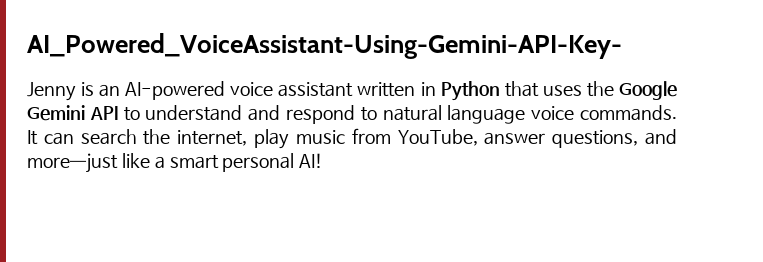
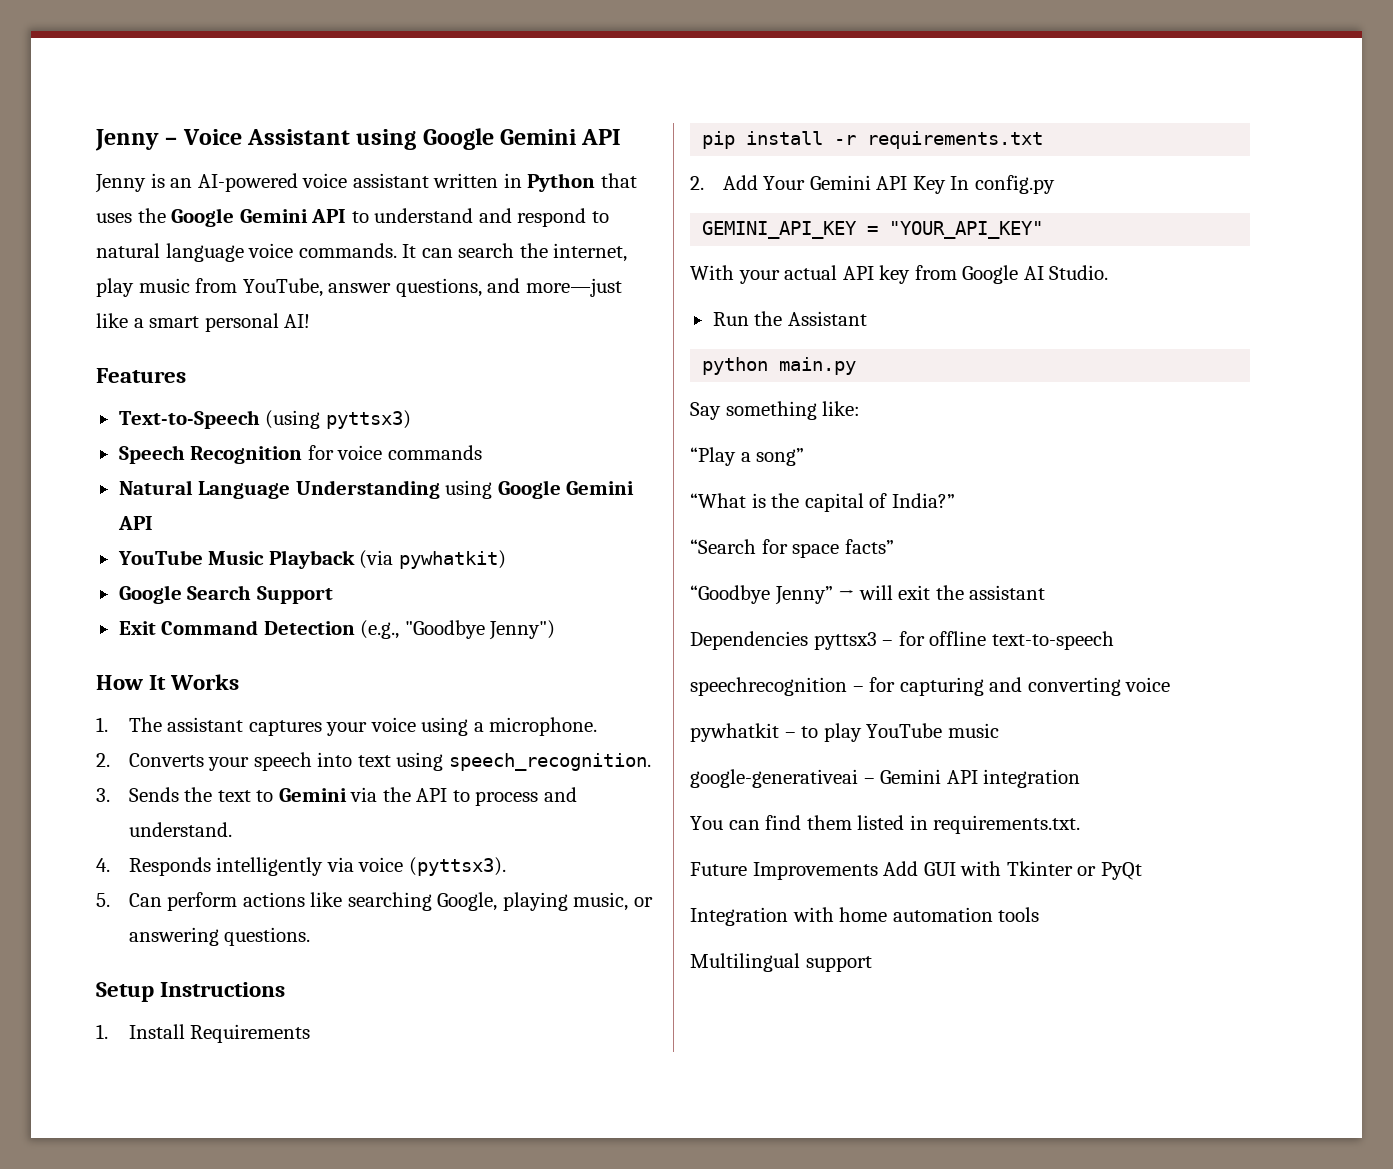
- AI_Powered_VoiceAssistant-Using-Gemini-API-Key-
+ Jenny – Voice Assistant using Google Gemini API
+ Features
+ Text-to-Speech (using pyttsx3)
+ Speech Recognition for voice commands
+ Natural Language Understanding using Google Gemini API
+ YouTube Music Playback (via pywhatkit)
+ Google Search Support
+ Exit Command Detection (e.g., "Goodbye Jenny")
+ How It Works
+ 1. The assistant captures your voice using a microphone.
+ 2. Converts your speech into text using speech_recognition.
+ 3. Sends the text to Gemini via the API to process and understand.
+ 4. Responds intelligently via voice (pyttsx3).
+ 5. Can perform actions like searching Google, playing music, or answering questions.
+ Setup Instructions
+ 1. Install Requirements
+ pip install -r requirements.txt
+ 2. Add Your Gemini API Key In config.py
+ GEMINI_API_KEY = "YOUR_API_KEY"
+ With your actual API key from Google AI Studio.
+ Run the Assistant
+ python main.py
+ Say something like:
+ “Play a song”
+ “What is the capital of India?”
+ “Search for space facts”
+ “Goodbye Jenny” → will exit the assistant
+ Dependencies pyttsx3 – for offline text-to-speech
+ speechrecognition – for capturing and converting voice
+ pywhatkit – to play YouTube music
+ google-generativeai – Gemini API integration
+ You can find them listed in requirements.txt.
+ Future Improvements Add GUI with Tkinter or PyQt
+ Integration with home automation tools
+ Multilingual support

